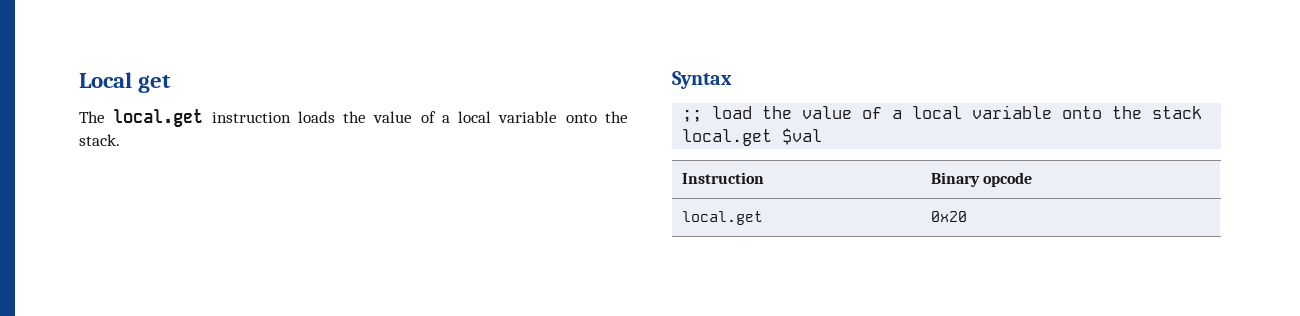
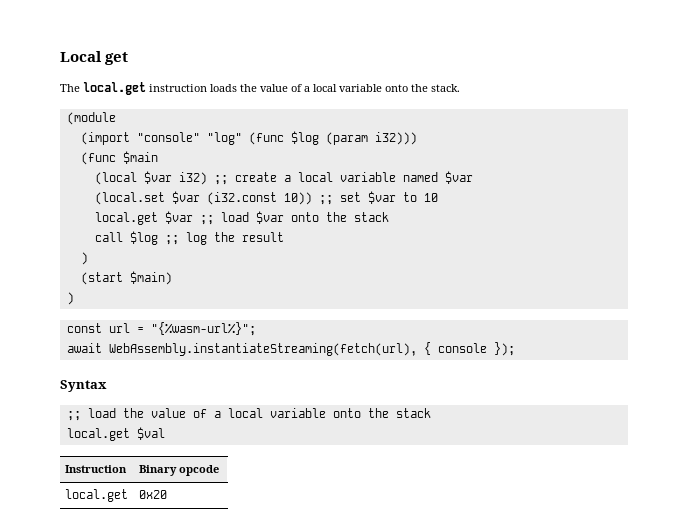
+ (module
+ (import "console" "log" (func $log (param i32)))
+ (func $main
+ (local $var i32) ;; create a local variable named $var
+ (local.set $var (i32.const 10)) ;; set $var to 10
+ local.get $var ;; load $var onto the stack
+ call $log ;; log the result
+ )
+ (start $main)
+ )
+ const url = "{%wasm-url%}";
+ await WebAssembly.instantiateStreaming(fetch(url), { console });

